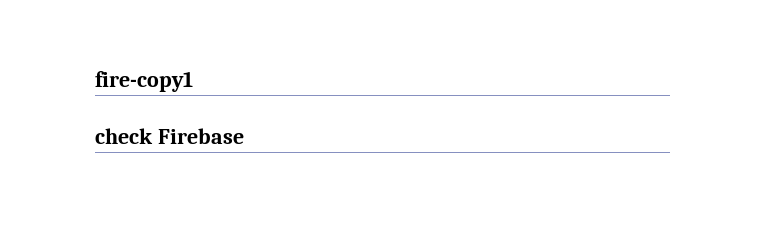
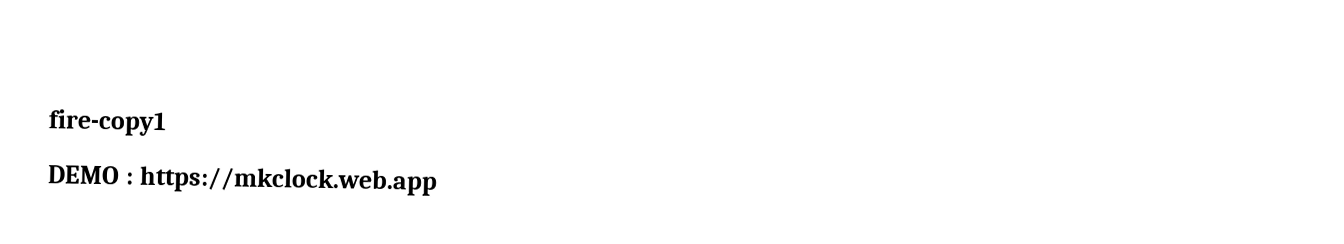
- check Firebase
+ DEMO : https://mkclock.web.app

